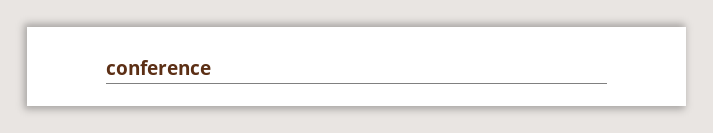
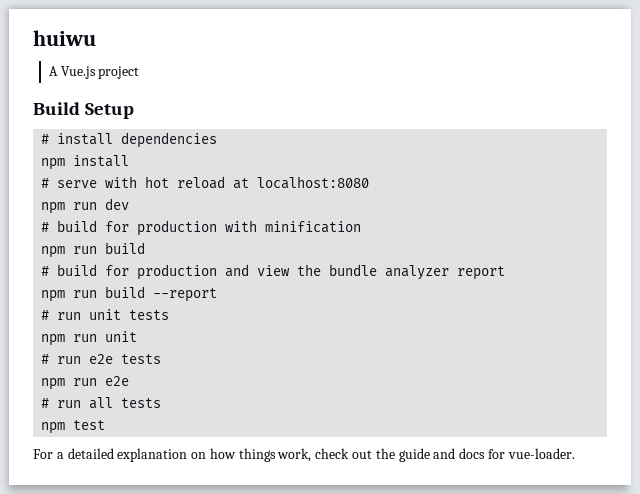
- conference
+ huiwu
+ A Vue.js project
+ Build Setup
+ # install dependencies
+ npm install
+ # serve with hot reload at localhost:8080
+ npm run dev
+ # build for production with minification
+ npm run build
+ # build for production and view the bundle analyzer report
+ npm run build --report
+ # run unit tests
+ npm run unit
+ # run e2e tests
+ npm run e2e
+ # run all tests
+ npm test
+ For a detailed explanation on how things work, check out the guide and docs for vue-loader.

